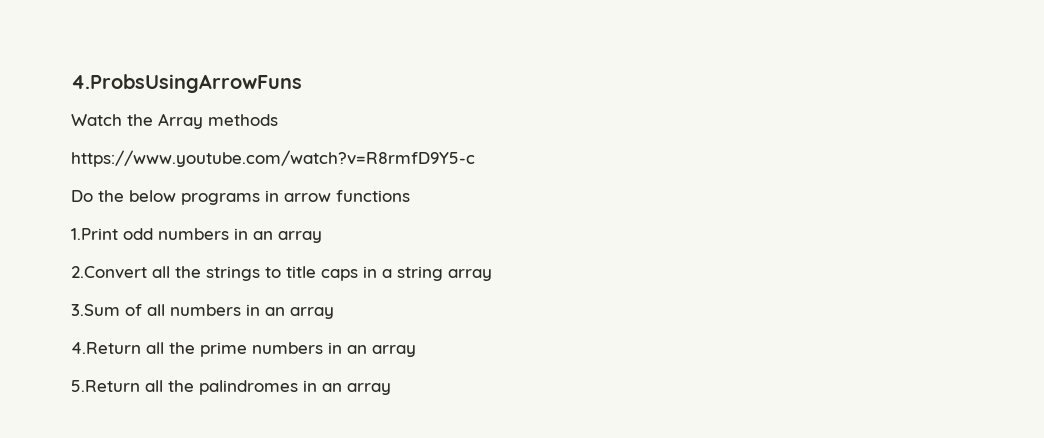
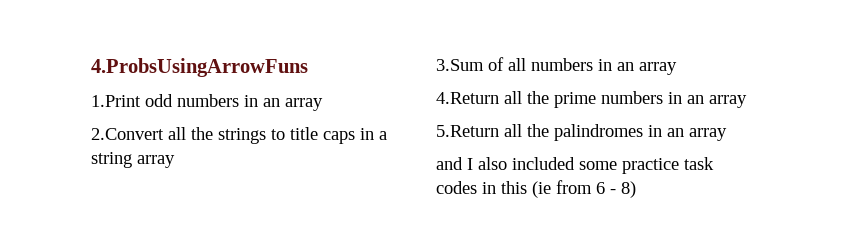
- Watch the Array methods
- https://www.youtube.com/watch?v=R8rmfD9Y5-c
- Do the below programs in arrow functions
+ and I also included some practice task codes in this (ie from 6 - 8)

